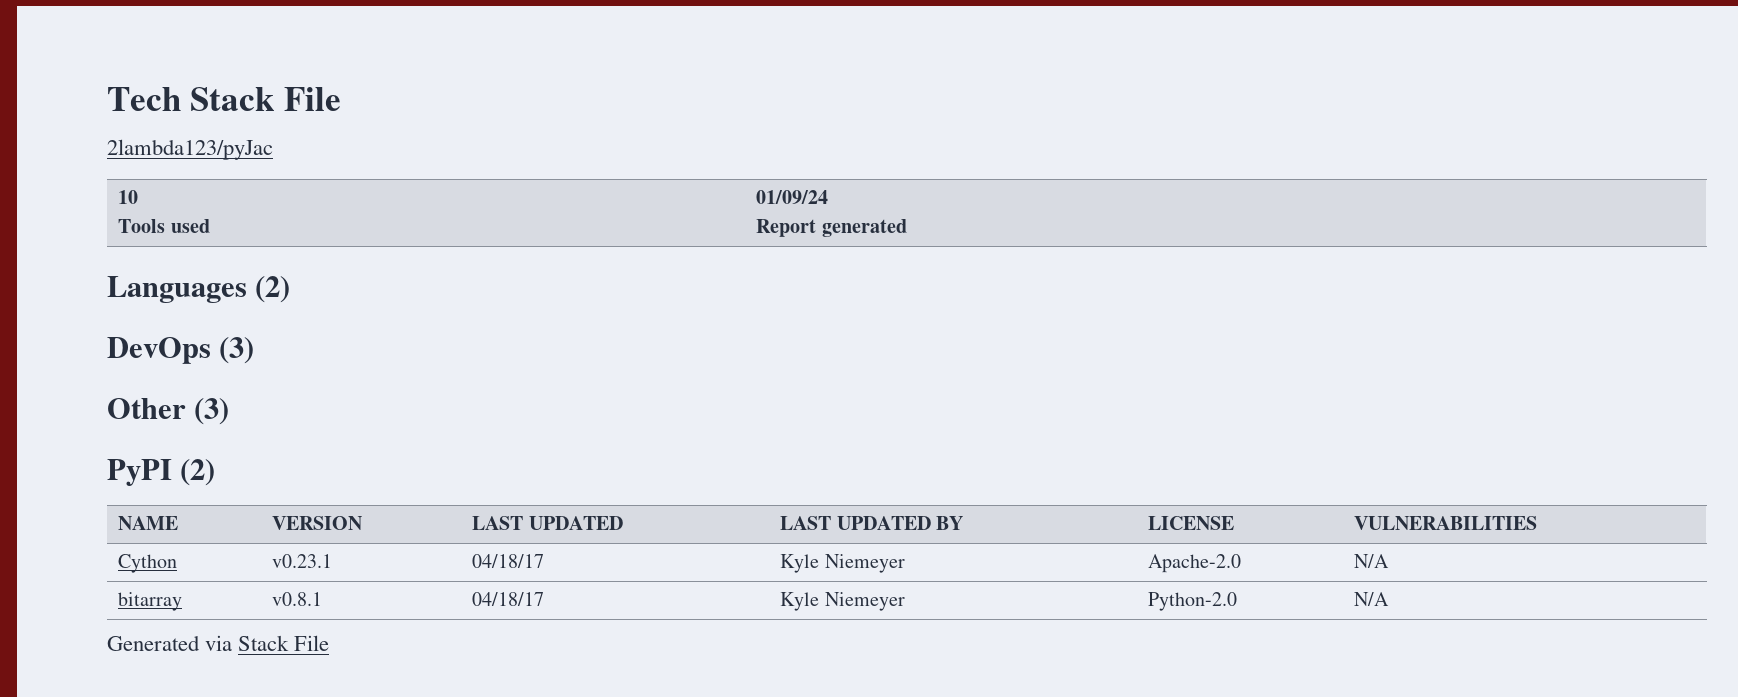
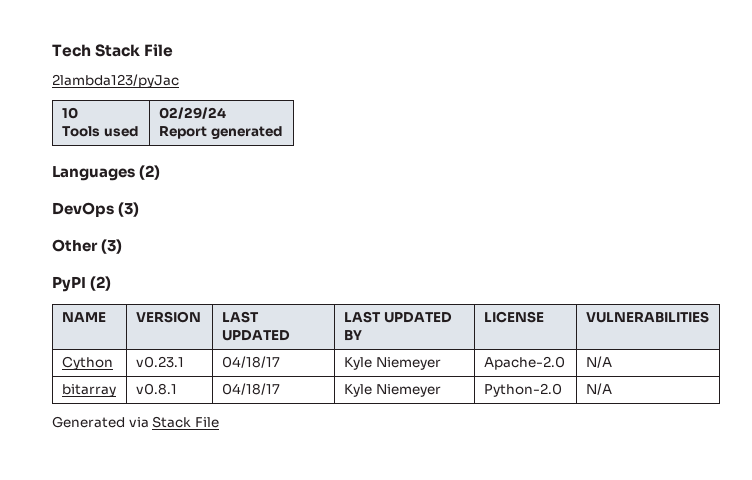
  10
- Tools used | 01/09/24
+ Tools used | 02/29/24

